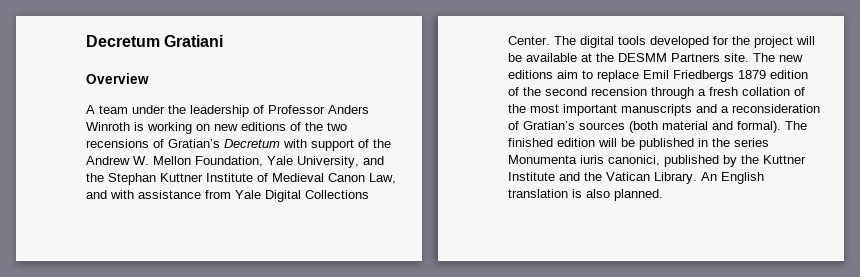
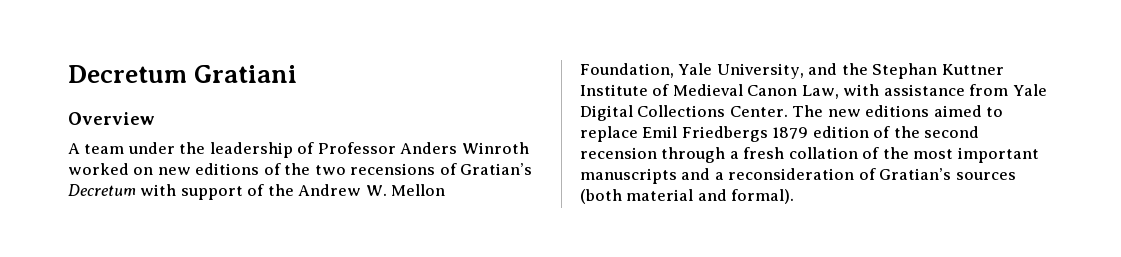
- A team under the leadership of Professor Anders Winroth is working on new editions of the two recensions of Gratian’s Decretum with support of the Andrew W. Mellon Foundation, Yale University, and the Stephan Kuttner Institute of Medieval Canon Law, and with assistance from Yale Digital Collections Center.
+ A team under the leadership of Professor Anders Winroth worked on new editions of the two recensions of Gratian’s Decretum with support of the Andrew W. Mellon Foundation, Yale University, and the Stephan Kuttner Institute of Medieval Canon Law, with assistance from Yale Digital Collections Center.
- The digital tools developed for the project will be available at the DESMM Partners site. The new editions aim to replace Emil Friedbergs 1879 edition of the second recension through a fresh collation of the most important manuscripts and a reconsideration of Gratian’s sources (both material and formal). The finished edition will be published in the series Monumenta iuris canonici, published by the Kuttner Institute and the Vatican Library. An English translation is also planned.
+ The new editions aimed to replace Emil Friedbergs 1879 edition of the second recension through a fresh collation of the most important manuscripts and a reconsideration of Gratian’s sources (both material and formal).

